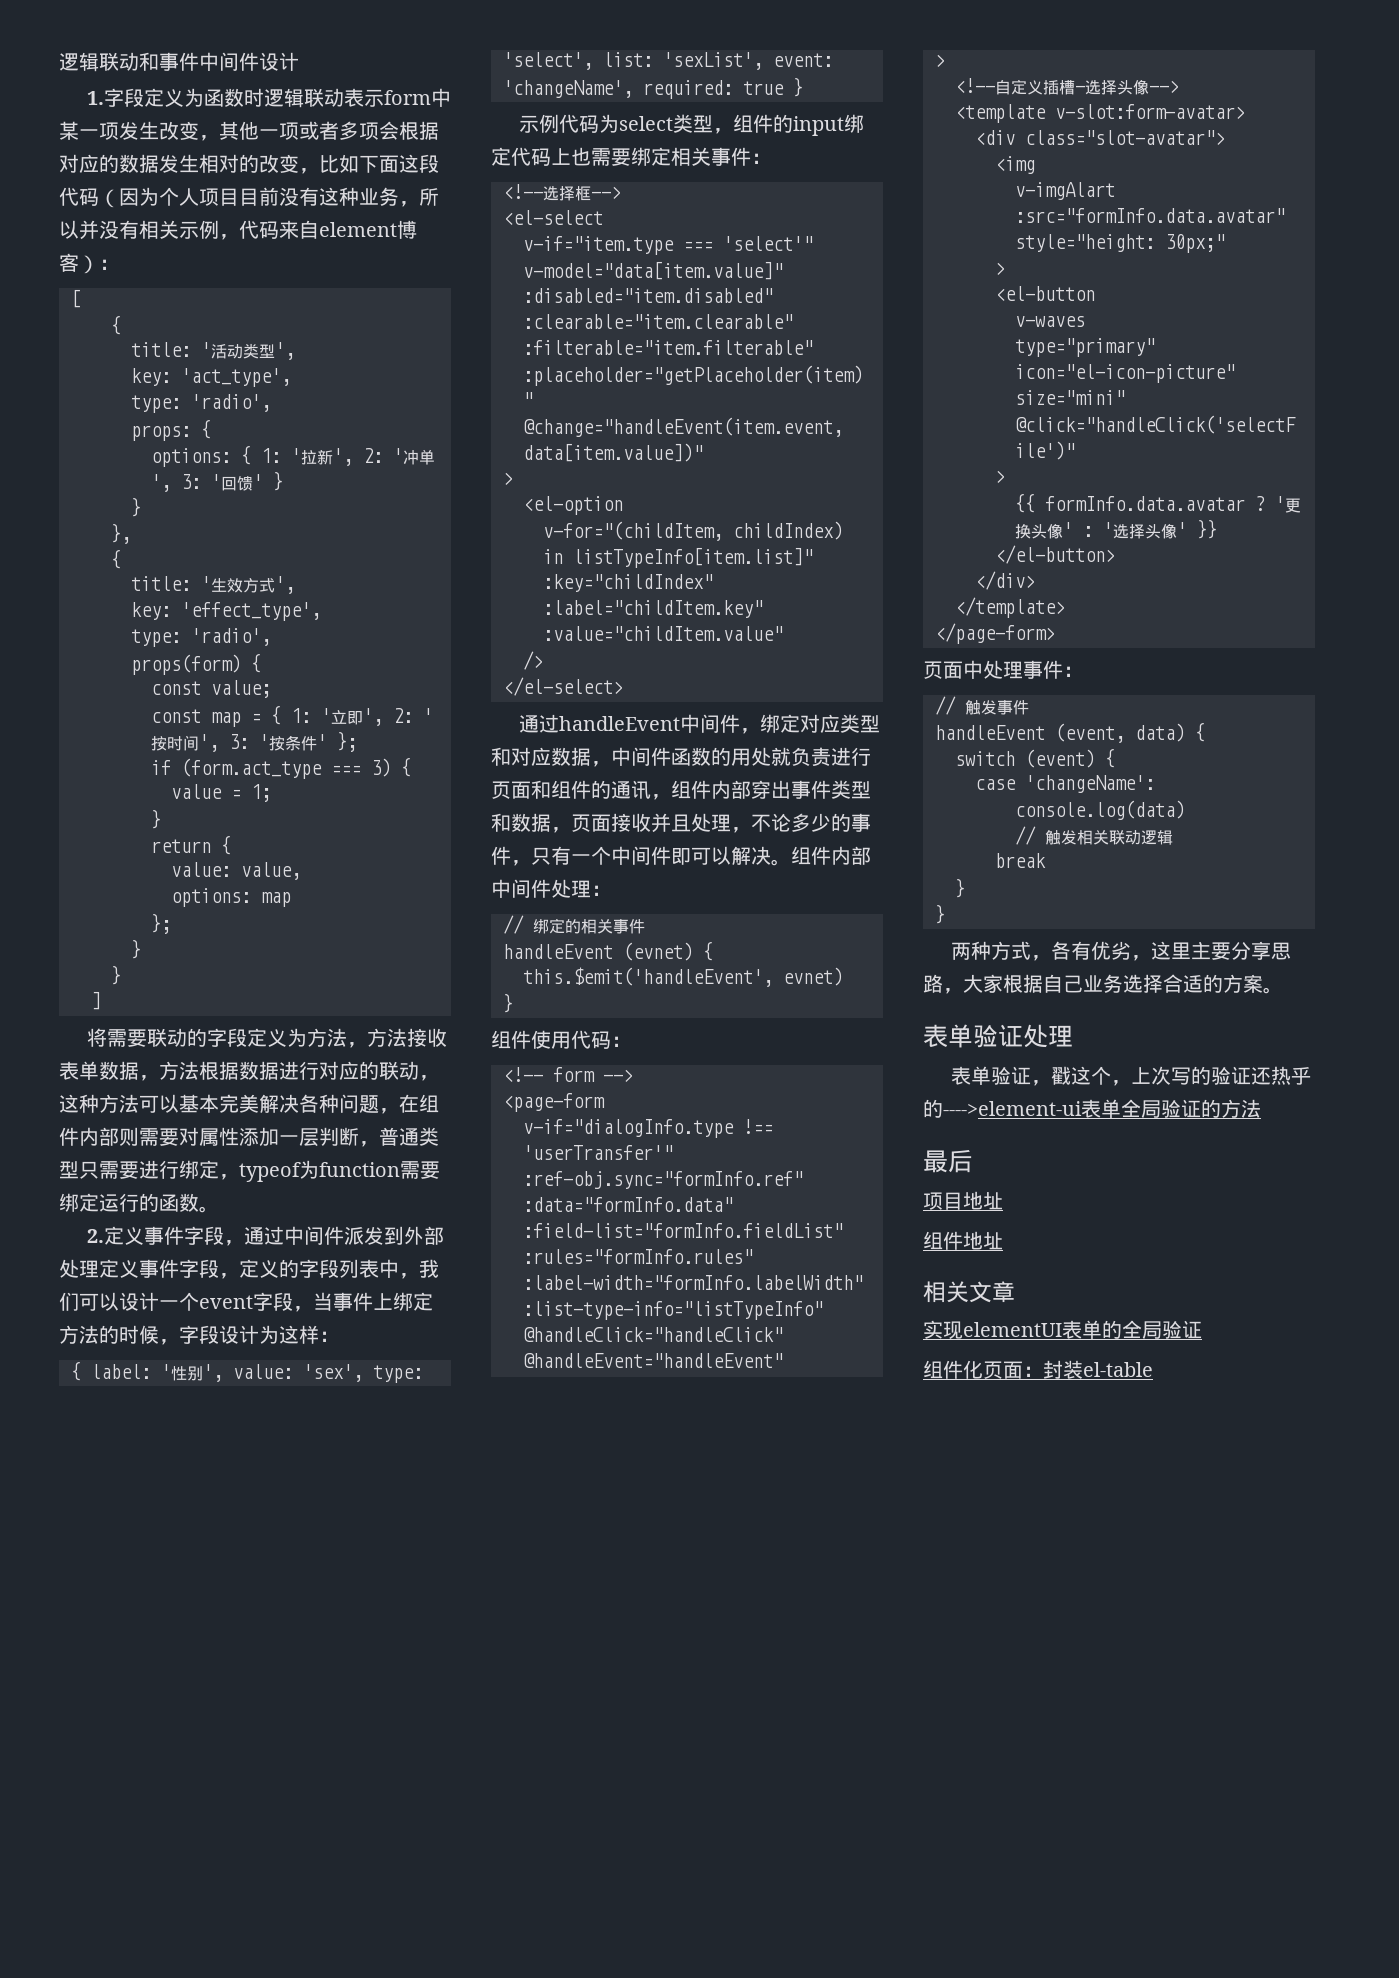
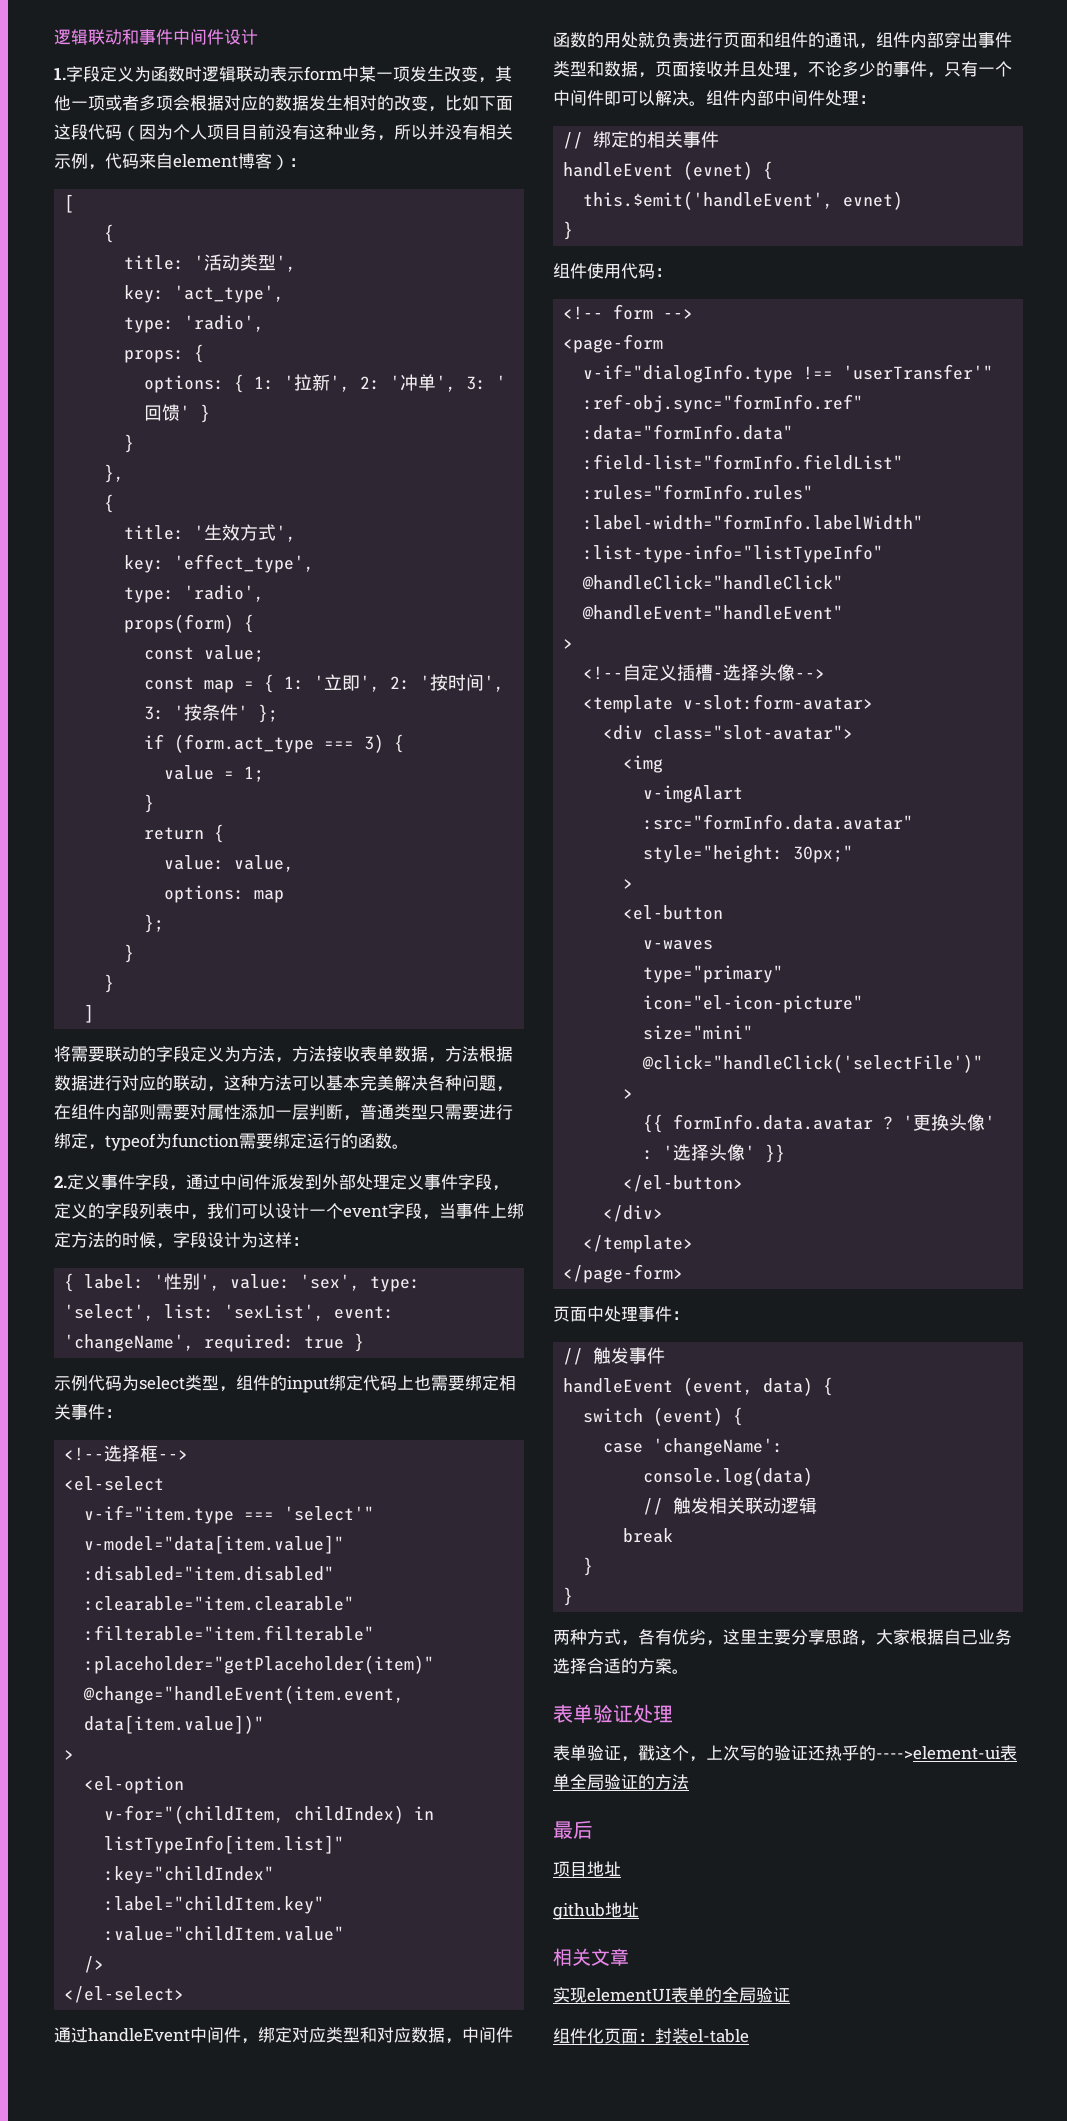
- 组件地址
+ github地址

